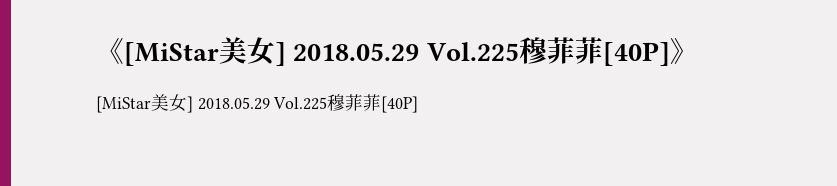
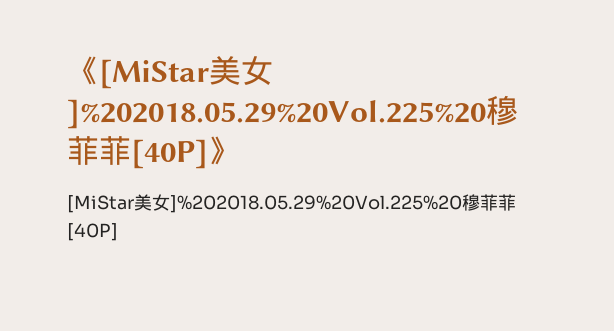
- 《[MiStar美女] 2018.05.29 Vol.225穆菲菲[40P]》
- [MiStar美女] 2018.05.29 Vol.225穆菲菲[40P]
+ 《[MiStar美女]%202018.05.29%20Vol.225%20穆菲菲[40P]》
+ [MiStar美女]%202018.05.29%20Vol.225%20穆菲菲[40P]

